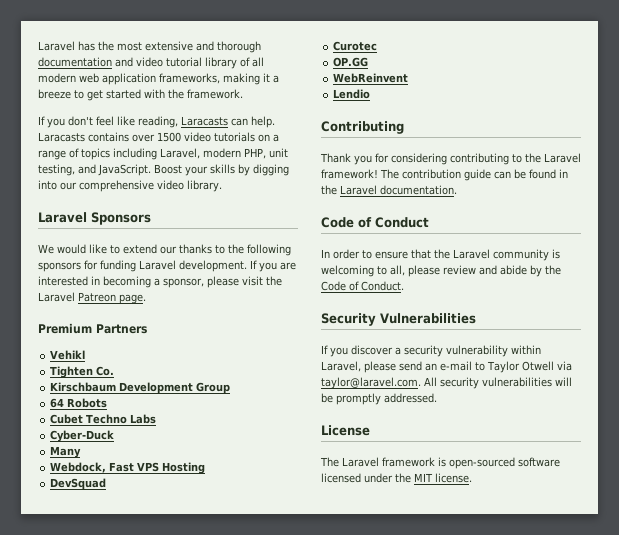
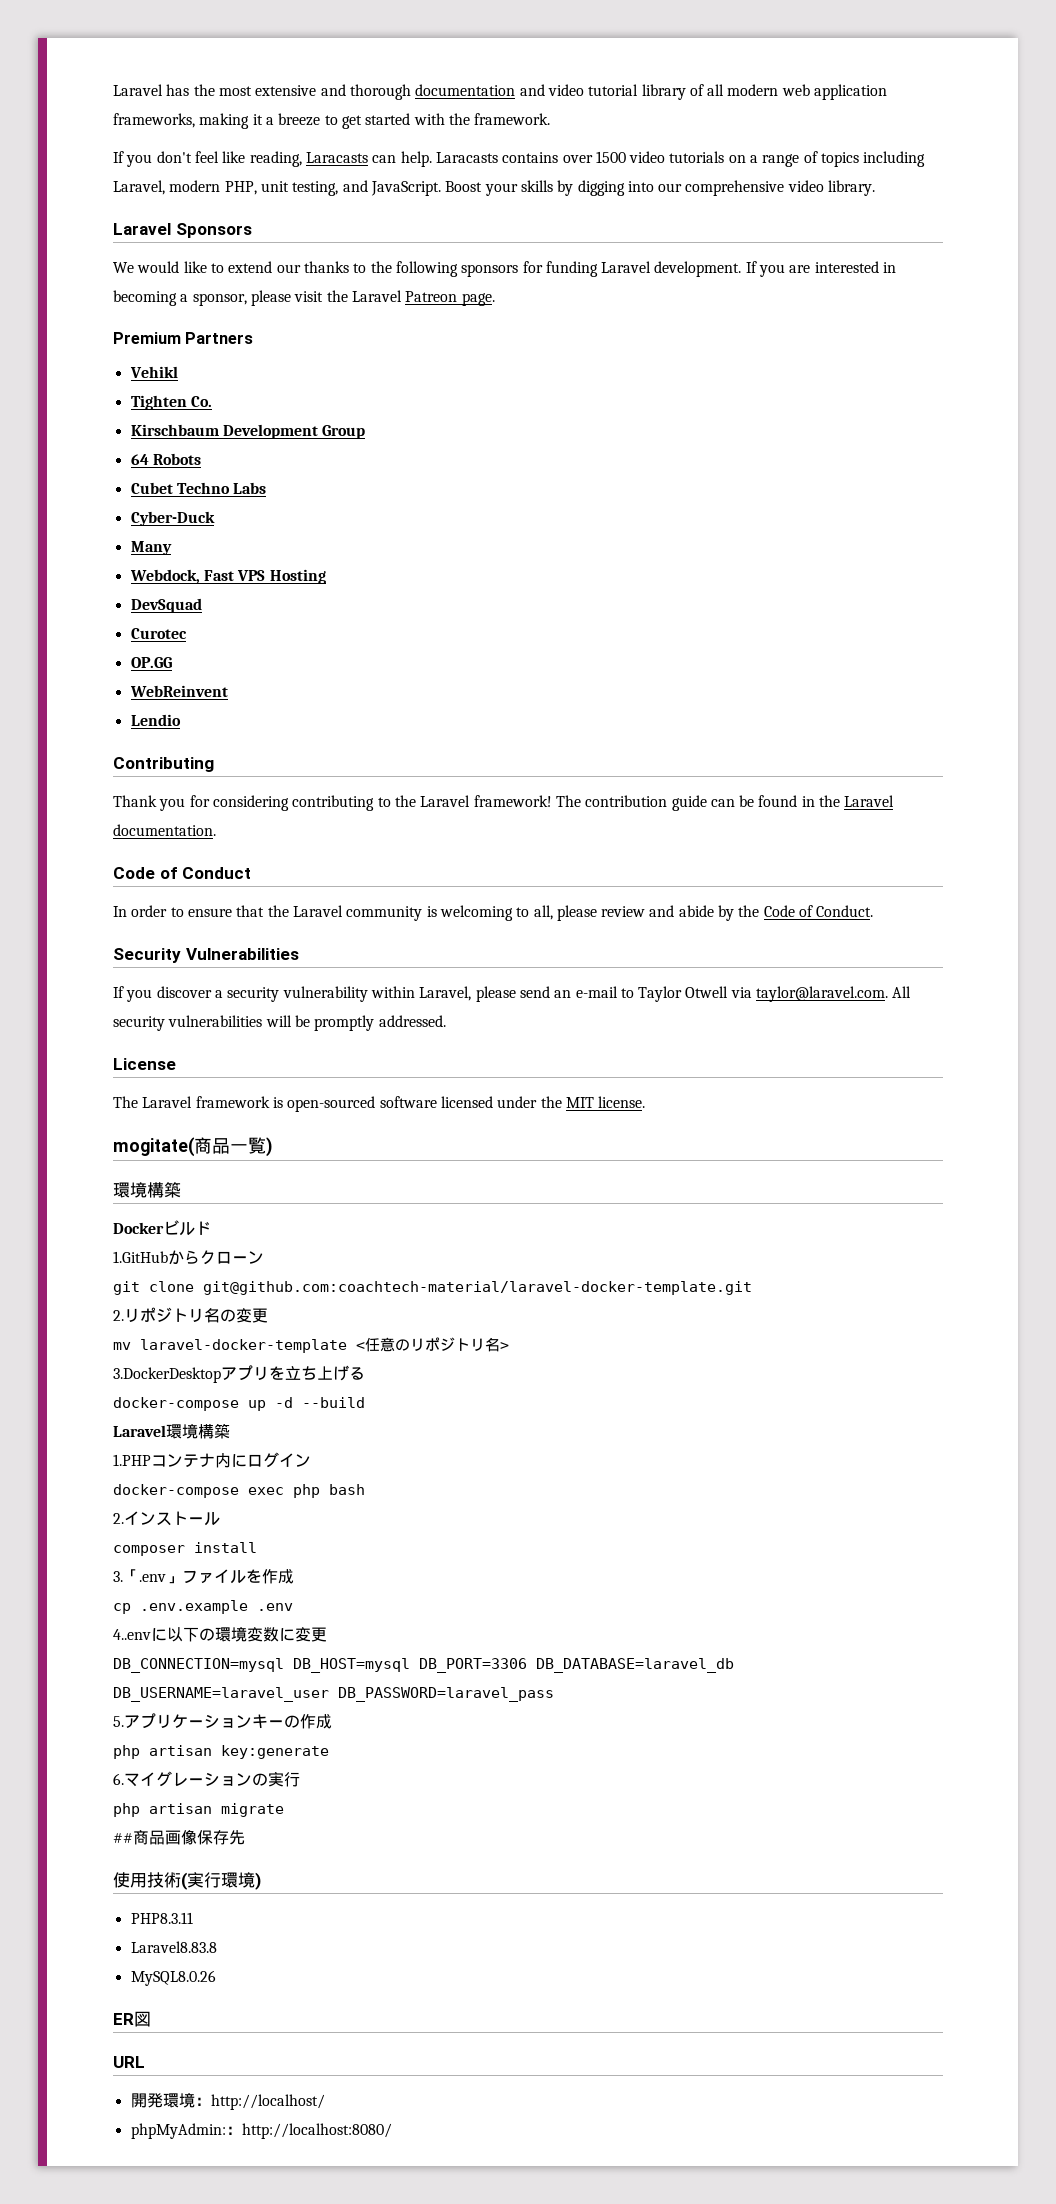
+ mogitate(商品一覧)
+ 環境構築
+ Dockerビルド
+ 1.GitHubからクローン
+ git clone git@github.com:coachtech-material/laravel-docker-template.git
+ 2.リポジトリ名の変更
+ mv laravel-docker-template <任意のリポジトリ名>
+ 3.DockerDesktopアプリを立ち上げる
+ docker-compose up -d --build
+ Laravel環境構築
+ 1.PHPコンテナ内にログイン
+ docker-compose exec php bash
+ 2.インストール
+ composer install
+ 3.「.env」ファイルを作成
+ cp .env.example .env
+ 4..envに以下の環境変数に変更
+ DB_CONNECTION=mysql DB_HOST=mysql DB_PORT=3306 DB_DATABASE=laravel_db DB_USERNAME=laravel_user DB_PASSWORD=laravel_pass
+ 5.アプリケーションキーの作成
+ php artisan key:generate
+ 6.マイグレーションの実行
+ php artisan migrate
+ ##商品画像保存先
+ 使用技術(実行環境)
+ PHP8.3.11
+ Laravel8.83.8
+ MySQL8.0.26
+ ER図
+ URL
+ 開発環境：http://localhost/
+ phpMyAdmin:：http://localhost:8080/

